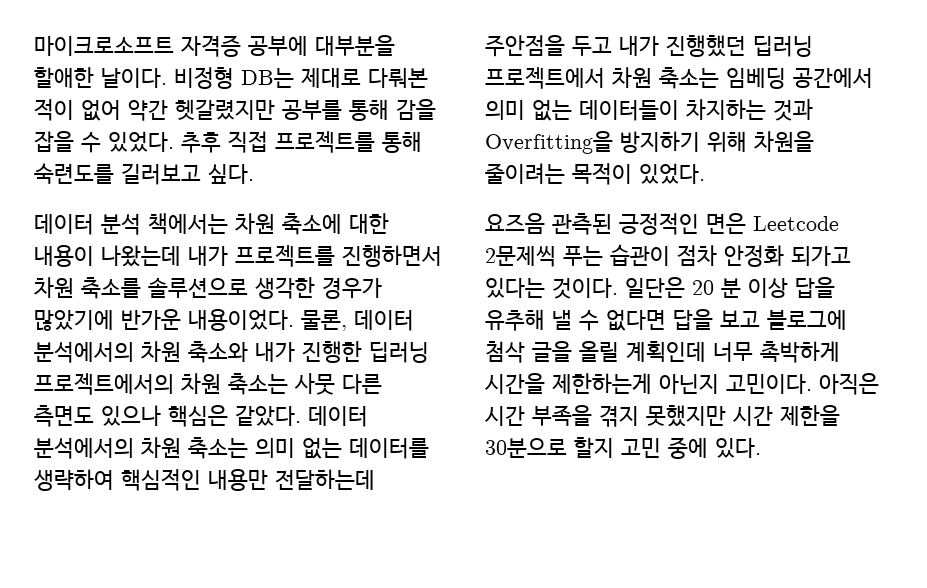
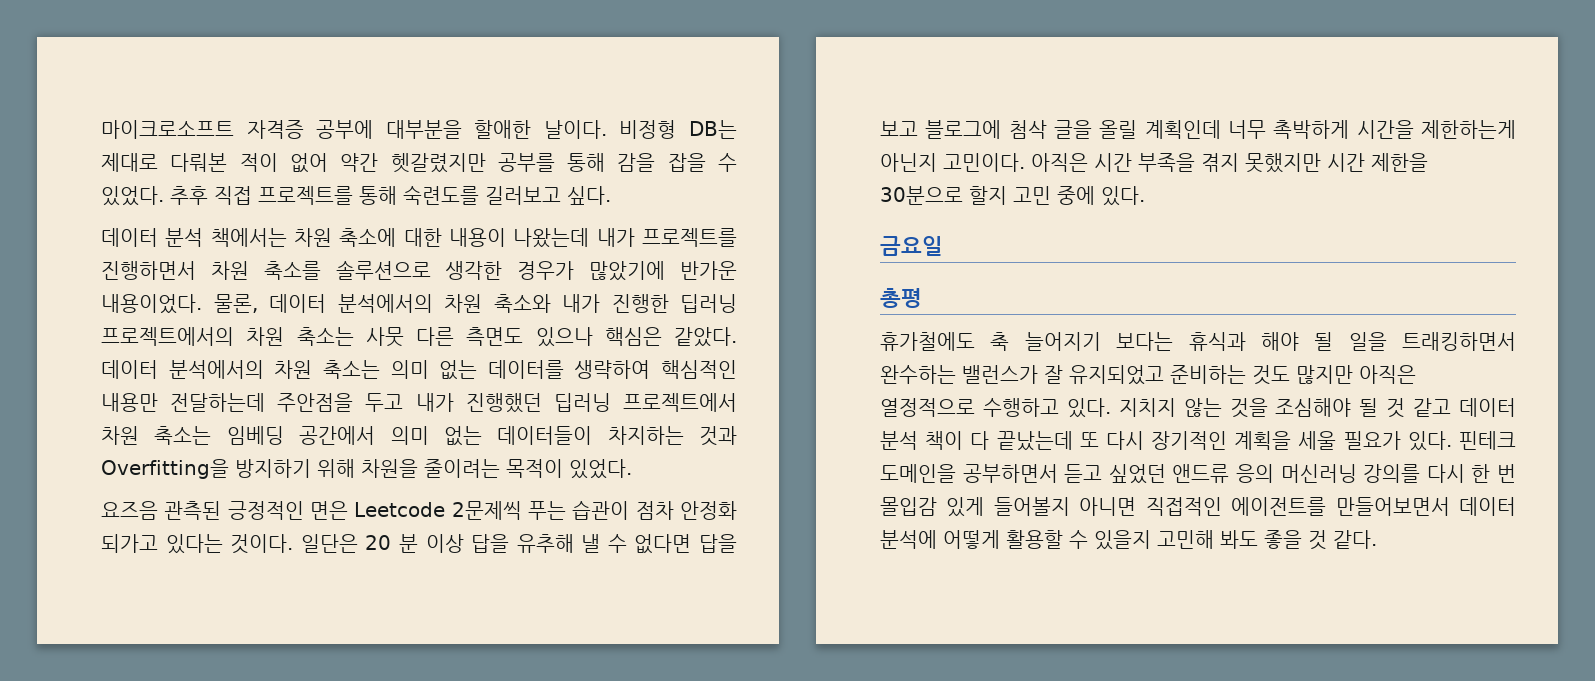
+ 금요일
+ 총평
+ 휴가철에도 축 늘어지기 보다는 휴식과 해야 될 일을 트래킹하면서 완수하는 밸런스가 잘 유지되었고 준비하는 것도 많지만 아직은 열정적으로 수행하고 있다. 지치지 않는 것을 조심해야 될 것 같고 데이터 분석 책이 다 끝났는데 또 다시 장기적인 계획을 세울 필요가 있다. 핀테크 도메인을 공부하면서 듣고 싶었던 앤드류 응의 머신러닝 강의를 다시 한 번 몰입감 있게 들어볼지 아니면 직접적인 에이전트를 만들어보면서 데이터 분석에 어떻게 활용할 수 있을지 고민해 봐도 좋을 것 같다.

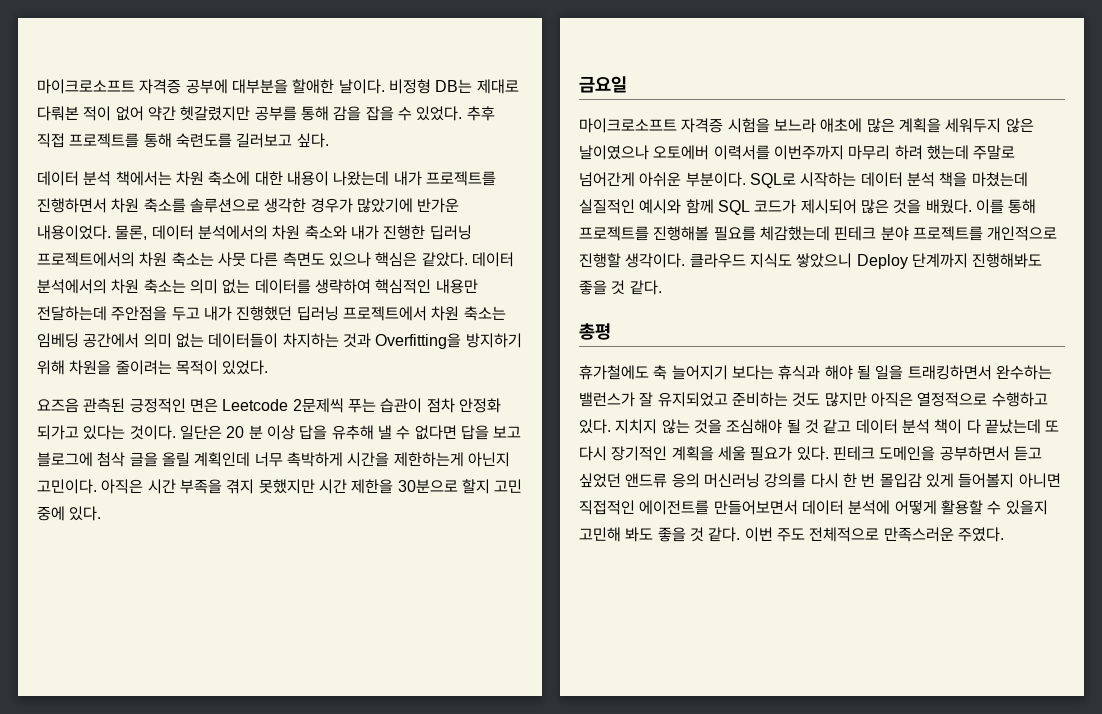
+ 마이크로소프트 자격증 시험을 보느라 애초에 많은 계획을 세워두지 않은 날이였으나 오토에버 이력서를 이번주까지 마무리 하려 했는데 주말로 넘어간게 아쉬운 부분이다. SQL로 시작하는 데이터 분석 책을 마쳤는데 실질적인 예시와 함께 SQL 코드가 제시되어 많은 것을 배웠다. 이를 통해 프로젝트를 진행해볼 필요를 체감했는데 핀테크 분야 프로젝트를 개인적으로 진행할 생각이다. 클라우드 지식도 쌓았으니 Deploy 단계까지 진행해봐도 좋을 것 같다.
+ 이번 주도 전체적으로 만족스러운 주였다.

